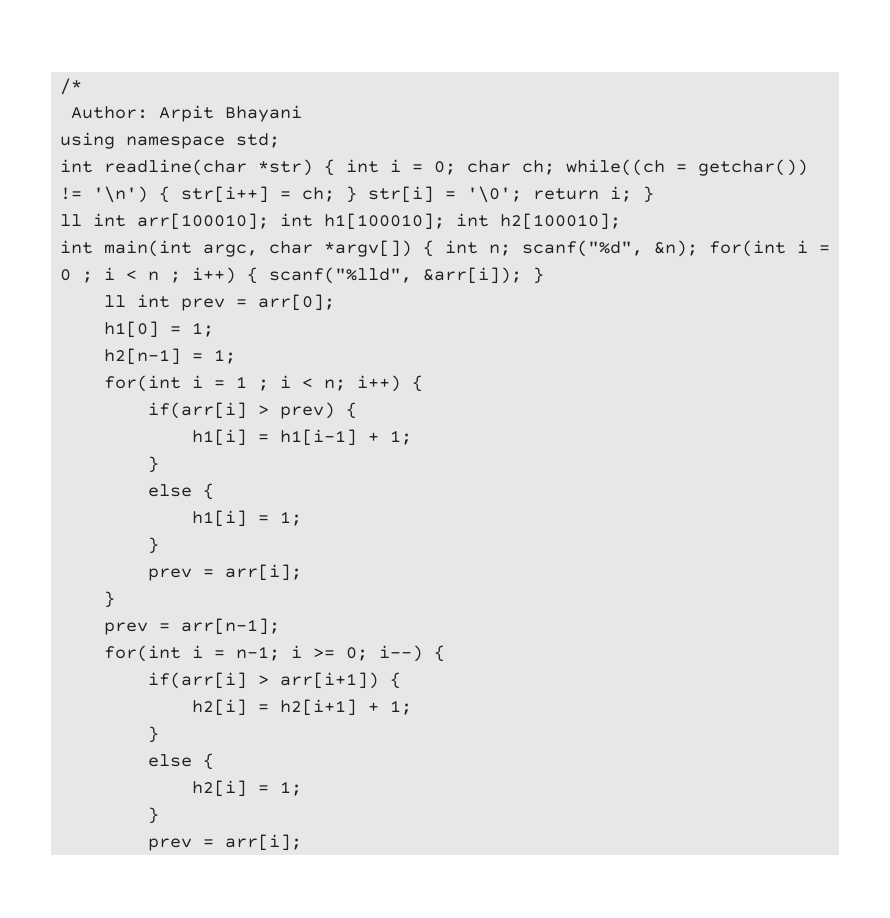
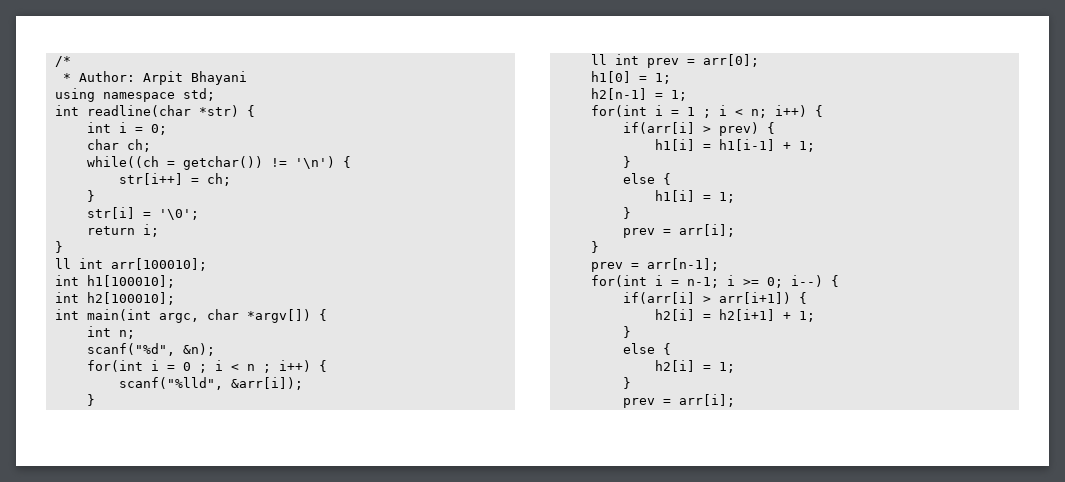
- Author: Arpit Bhayani
+ * Author: Arpit Bhayani
- int readline(char *str) { int i = 0; char ch; while((ch = getchar()) != '\n') { str[i++] = ch; } str[i] = '\0'; return i; }
+ int readline(char *str) {
+ int i = 0;
+ char ch;
+ while((ch = getchar()) != '\n') {
+ str[i++] = ch;
+ }
+ str[i] = '\0';
+ return i;
+ }
- ll int arr[100010]; int h1[100010]; int h2[100010];
+ ll int arr[100010];
+ int h1[100010];
+ int h2[100010];
- int main(int argc, char *argv[]) { int n; scanf("%d", &n); for(int i = 0 ; i < n ; i++) { scanf("%lld", &arr[i]); }
+ int main(int argc, char *argv[]) {
+ int n;
+ scanf("%d", &n);
+ for(int i = 0 ; i < n ; i++) {
+ scanf("%lld", &arr[i]);
+ }

